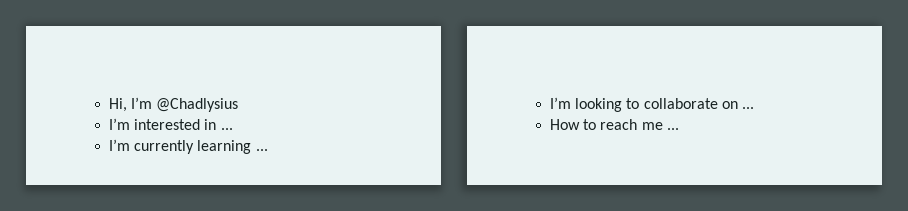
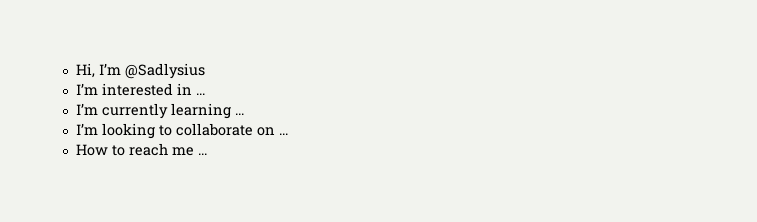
- Hi, I’m @Chadlysius
+ Hi, I’m @Sadlysius

